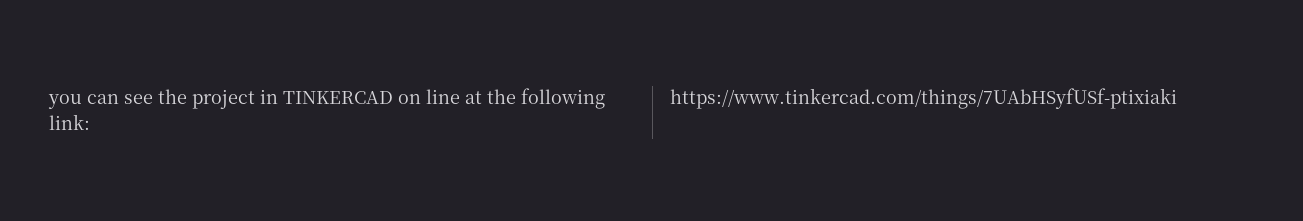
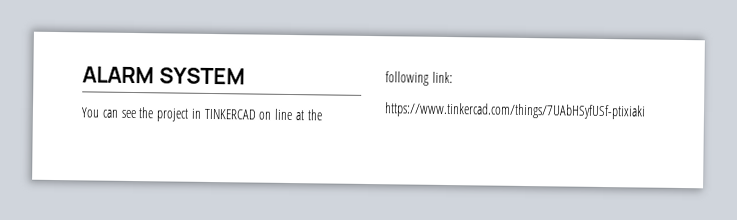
- you can see the project in TINKERCAD on line at the following link:
+ ALARM SYSTEM
+ Υou can see the project in TINKERCAD on line at the following link:

